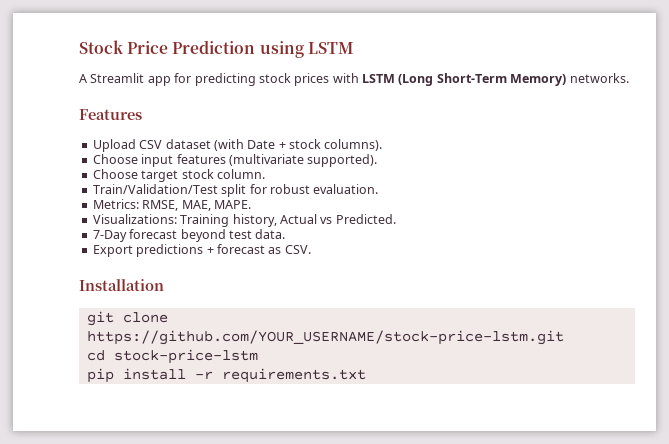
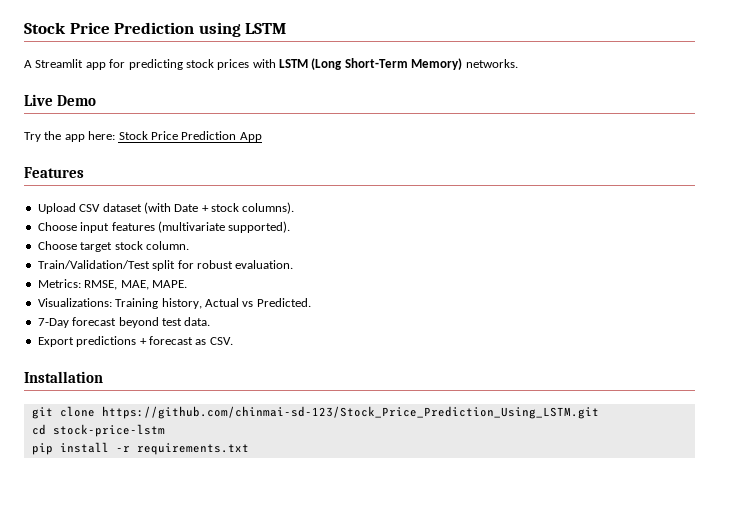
+ Live Demo
+ Try the app here: Stock Price Prediction App
- git clone https://github.com/YOUR_USERNAME/stock-price-lstm.git
+ git clone https://github.com/chinmai-sd-123/Stock_Price_Prediction_Using_LSTM.git

